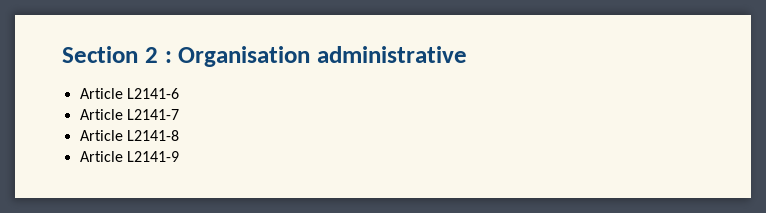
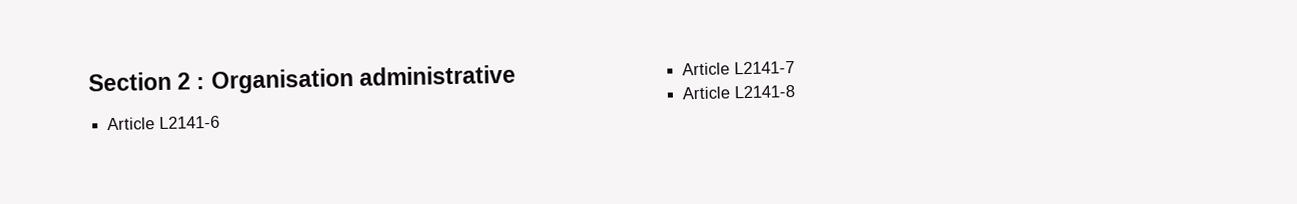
- Article L2141-9

